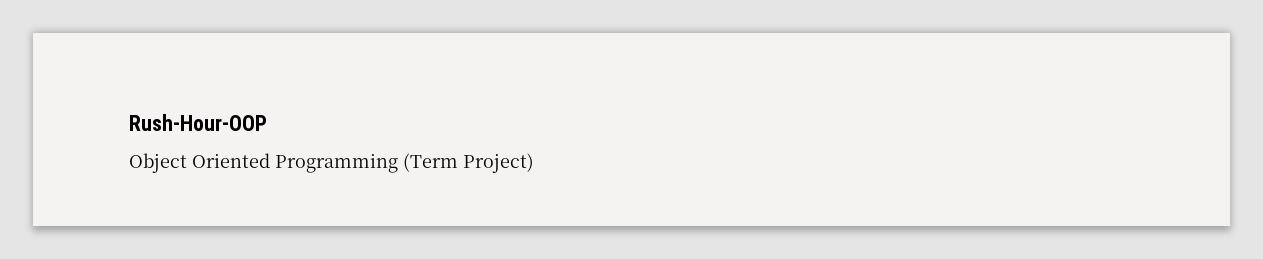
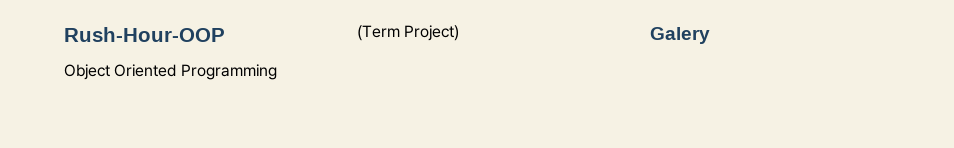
+ Galery

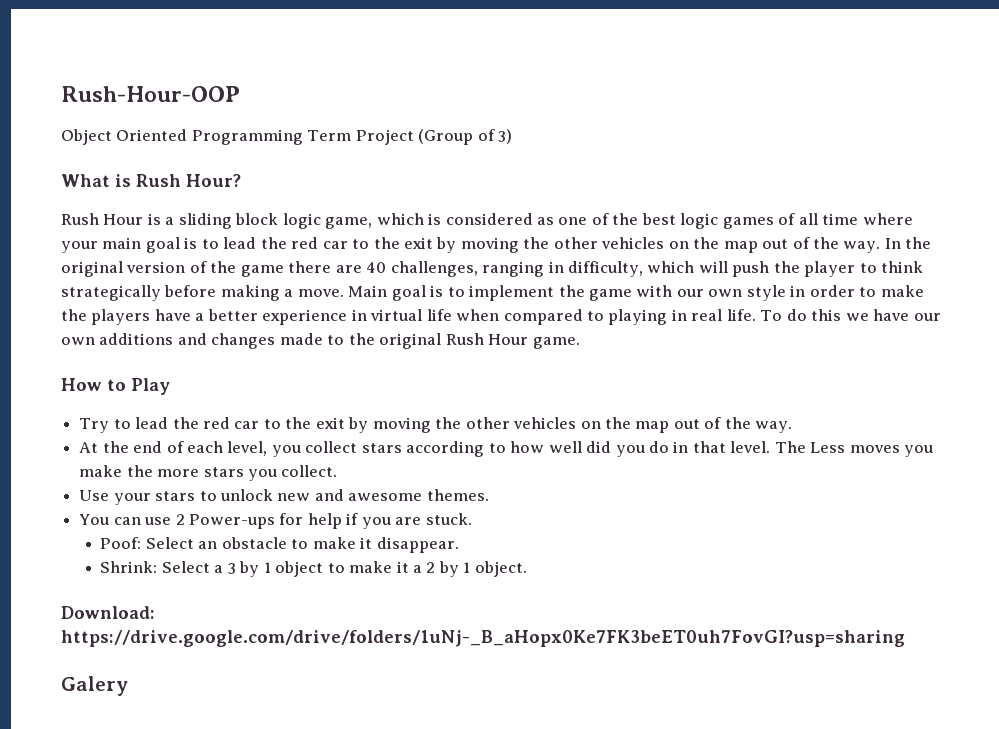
- Object Oriented Programming (Term Project)
+ Object Oriented Programming Term Project (Group of 3)
+ What is Rush Hour?
+ Rush Hour is a sliding block logic game, which is considered as one of the best logic games of all time where your main goal is to lead the red car to the exit by moving the other vehicles on the map out of the way. In the original version of the game there are 40 challenges, ranging in difficulty, which will push the player to think strategically before making a move. Main goal is to implement the game with our own style in order to make the players have a better experience in virtual life when compared to playing in real life. To do this we have our own additions and changes made to the original Rush Hour game.
+ How to Play
+ Try to lead the red car to the exit by moving the other vehicles on the map out of the way.
+ At the end of each level, you collect stars according to how well did you do in that level. The Less moves you make the more stars you collect.
+ Use your stars to unlock new and awesome themes.
+ You can use 2 Power-ups for help if you are stuck.
+ Poof: Select an obstacle to make it disappear.
+ Shrink: Select a 3 by 1 object to make it a 2 by 1 object.
+ Download: https://drive.google.com/drive/folders/1uNj-_B_aHopx0Ke7FK3beET0uh7FovGI?usp=sharing

